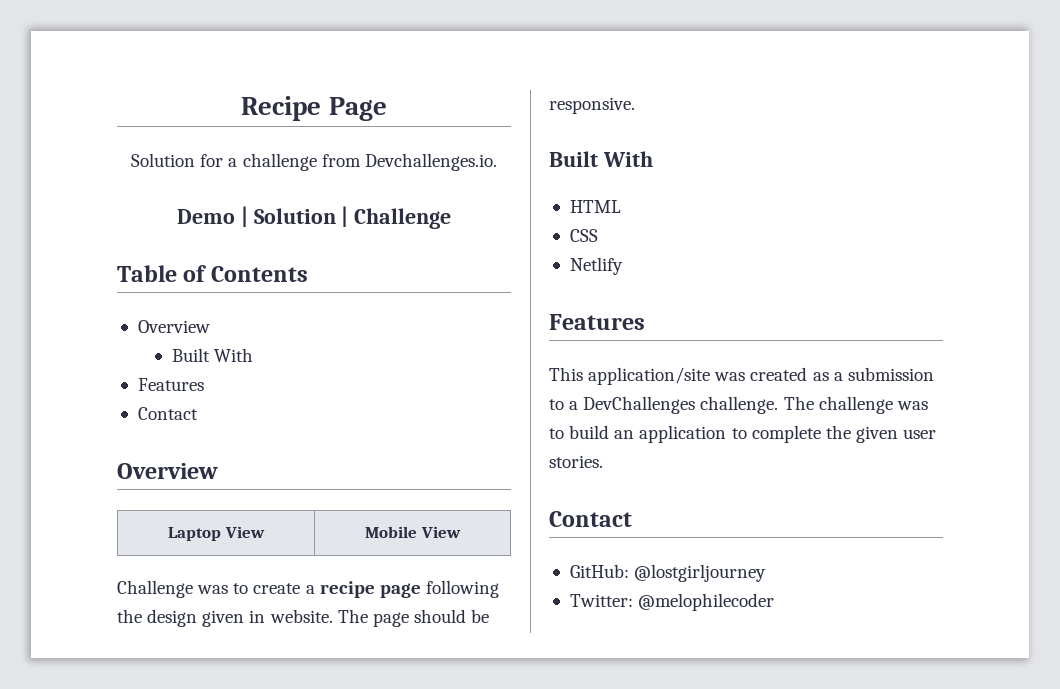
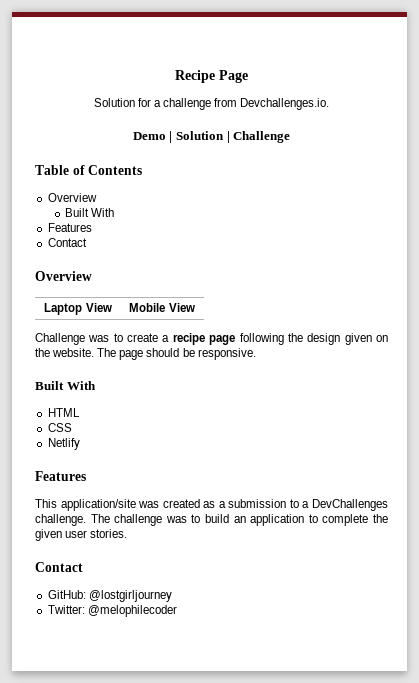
- Challenge was to create a recipe page following the design given in website.
+ Challenge was to create a recipe page following the design given on the website.

